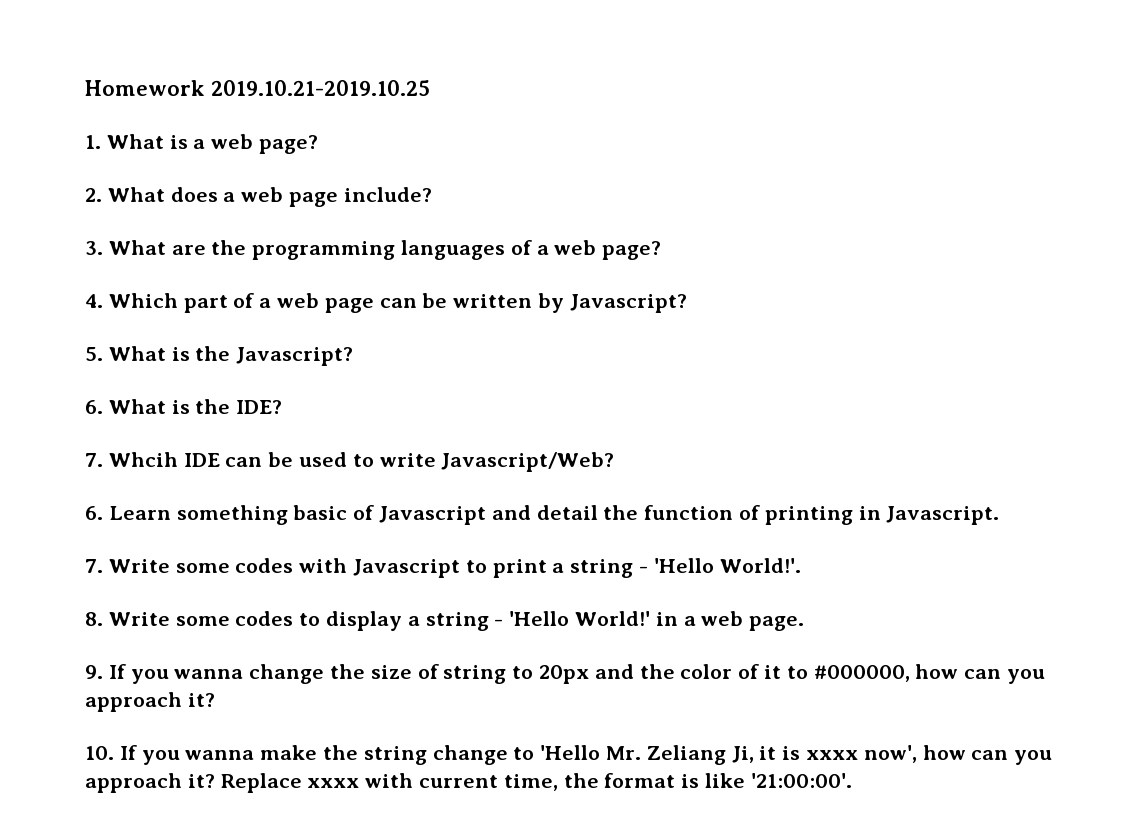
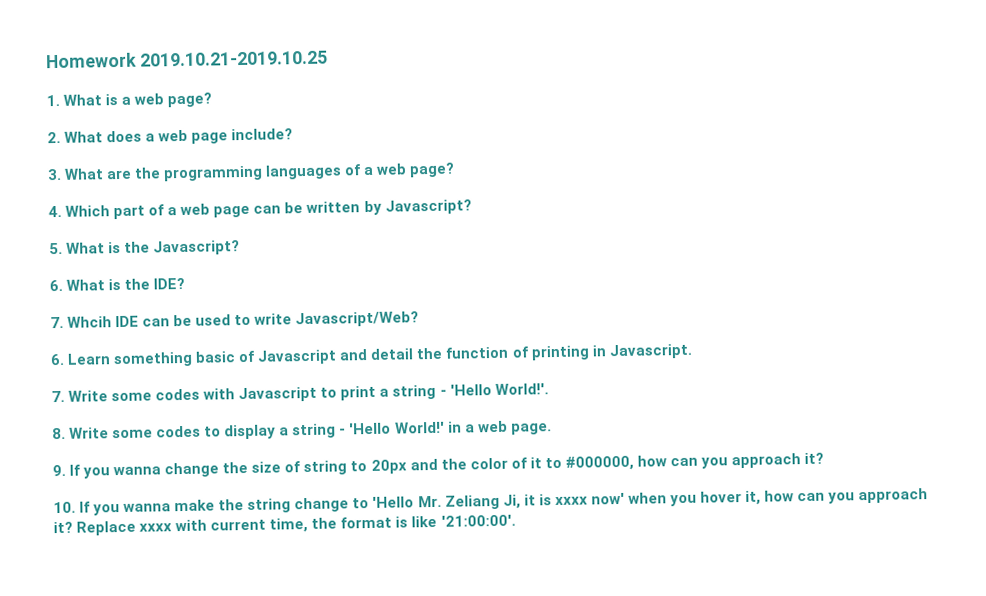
- 10. If you wanna make the string change to 'Hello Mr. Zeliang Ji, it is xxxx now', how can you approach it?
+ 10. If you wanna make the string change to 'Hello Mr. Zeliang Ji, it is xxxx now' when you hover it, how can you approach it?

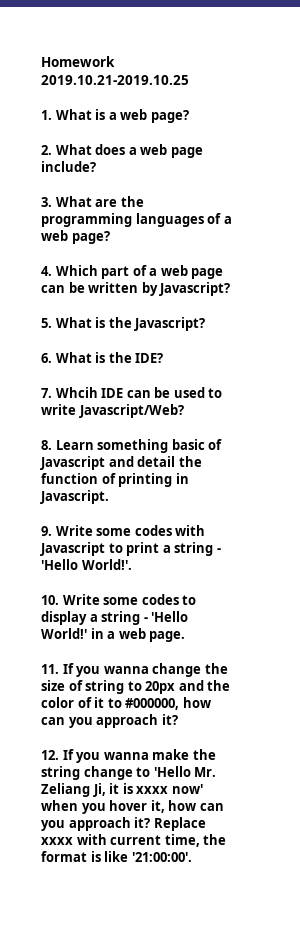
- 6. Learn something basic of Javascript and detail the function of printing in Javascript.
+ 8. Learn something basic of Javascript and detail the function of printing in Javascript.
- 7. Write some codes with Javascript to print a string - 'Hello World!'.
+ 9. Write some codes with Javascript to print a string - 'Hello World!'.
- 8. Write some codes to display a string - 'Hello World!' in a web page.
+ 10. Write some codes to display a string - 'Hello World!' in a web page.
- 9. If you wanna change the size of string to 20px and the color of it to #000000, how can you approach it?
+ 11. If you wanna change the size of string to 20px and the color of it to #000000, how can you approach it?
- 10. If you wanna make the string change to 'Hello Mr. Zeliang Ji, it is xxxx now' when you hover it, how can you approach it?
+ 12. If you wanna make the string change to 'Hello Mr. Zeliang Ji, it is xxxx now' when you hover it, how can you approach it?

